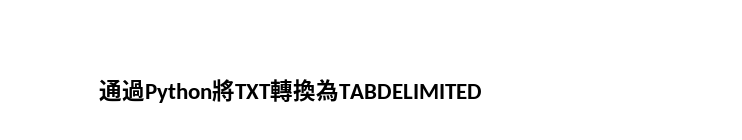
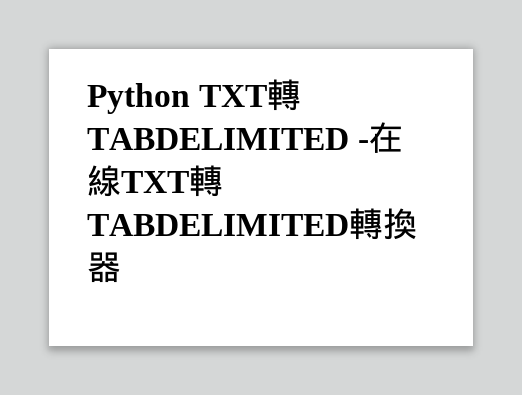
- 通過Python將TXT轉換為TABDELIMITED
+ Python TXT轉TABDELIMITED -在線TXT轉TABDELIMITED轉換器

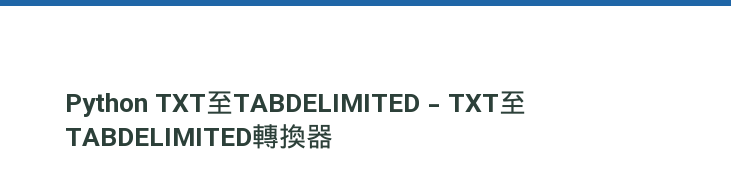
- Python TXT轉TABDELIMITED -在線TXT轉TABDELIMITED轉換器
+ Python TXT至TABDELIMITED - TXT至TABDELIMITED轉換器

